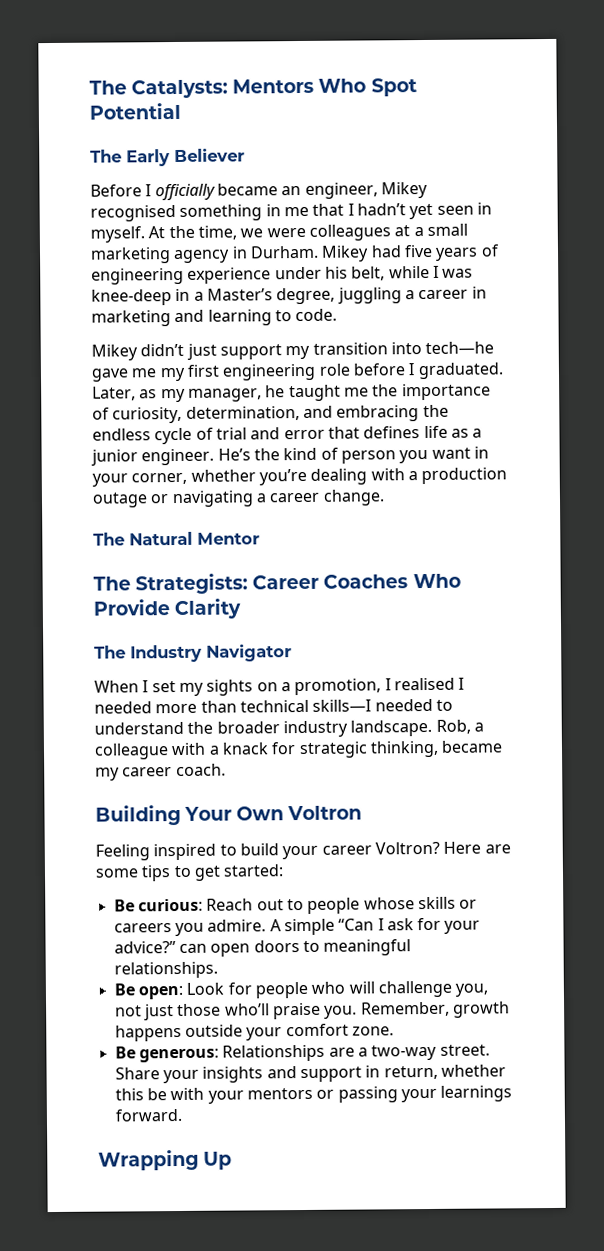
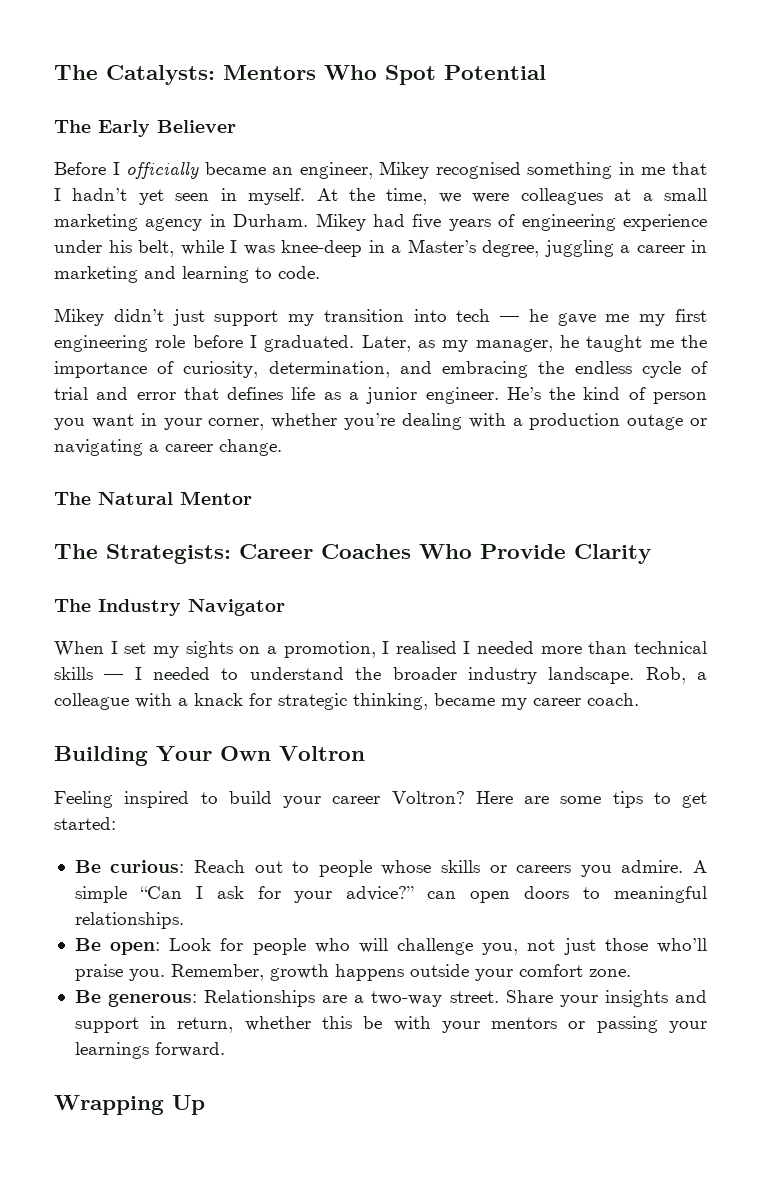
- Mikey didn’t just support my transition into tech—he gave me my first engineering role before I graduated.
+ Mikey didn’t just support my transition into tech — he gave me my first engineering role before I graduated.
- When I set my sights on a promotion, I realised I needed more than technical skills—I needed to understand the broader industry landscape.
+ When I set my sights on a promotion, I realised I needed more than technical skills — I needed to understand the broader industry landscape.

